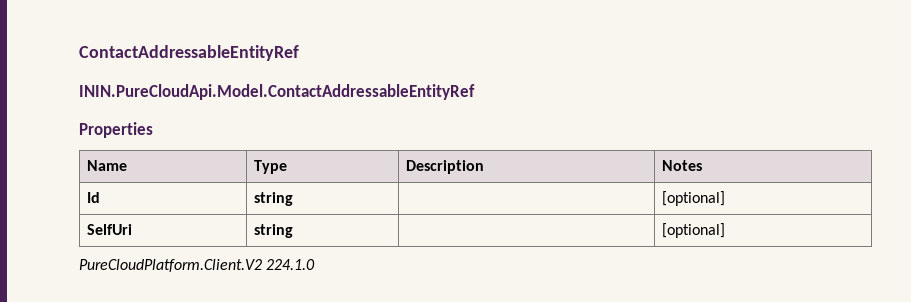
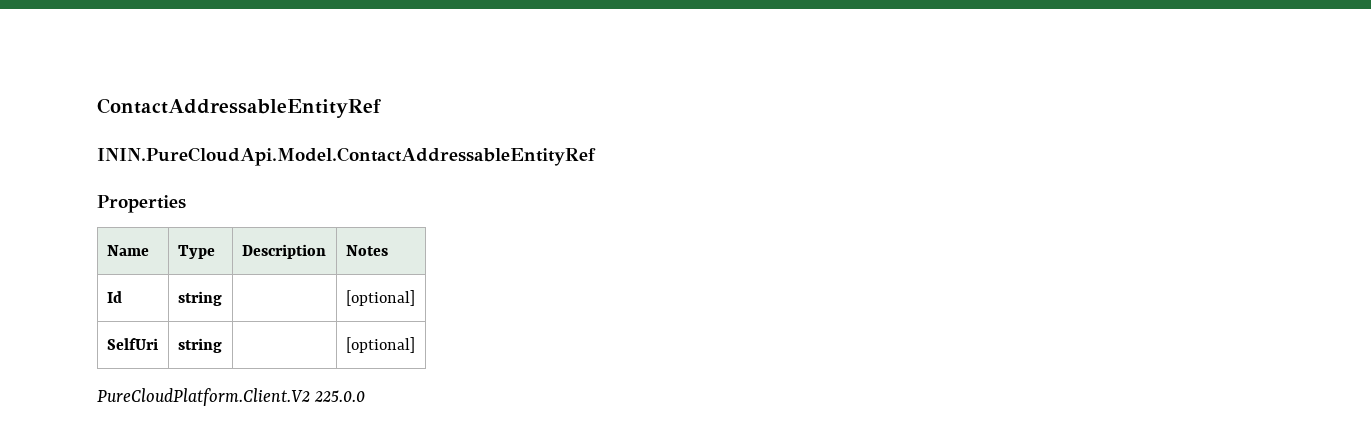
- PureCloudPlatform.Client.V2 224.1.0
+ PureCloudPlatform.Client.V2 225.0.0

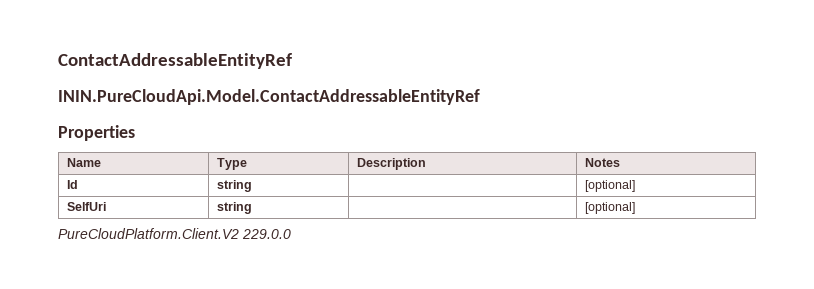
- PureCloudPlatform.Client.V2 225.0.0
+ PureCloudPlatform.Client.V2 229.0.0

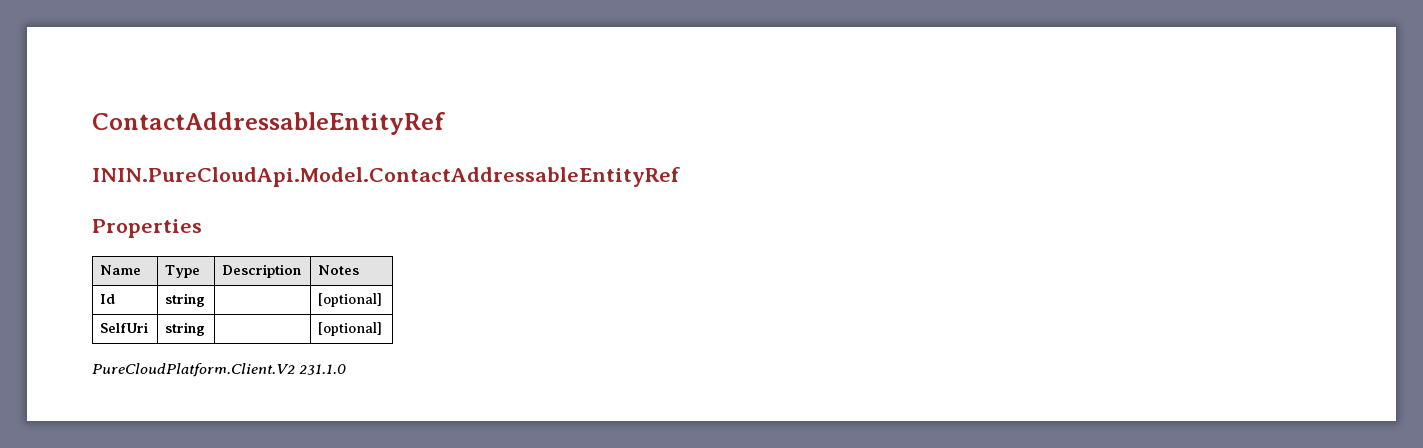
- PureCloudPlatform.Client.V2 229.0.0
+ PureCloudPlatform.Client.V2 231.1.0

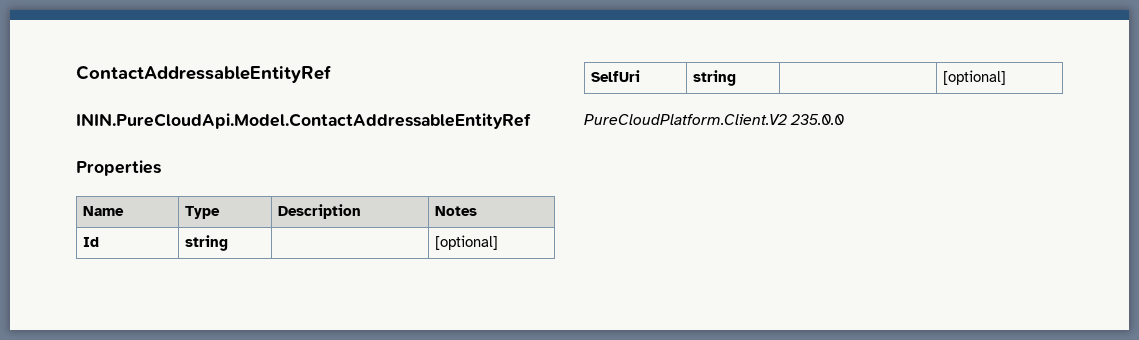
- PureCloudPlatform.Client.V2 231.1.0
+ PureCloudPlatform.Client.V2 235.0.0

